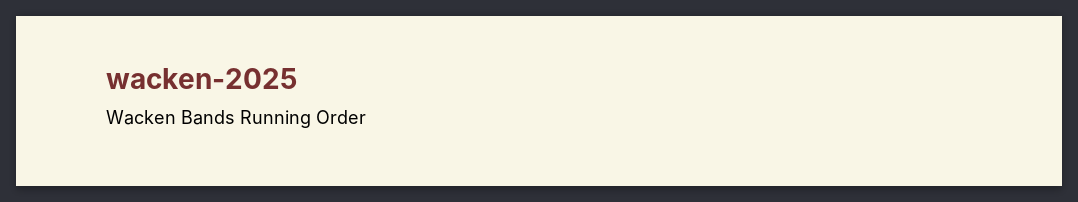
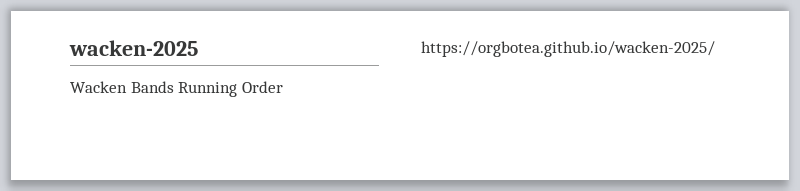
- Wacken Bands Running Order
+ Wacken Bands Running Order https://orgbotea.github.io/wacken-2025/

